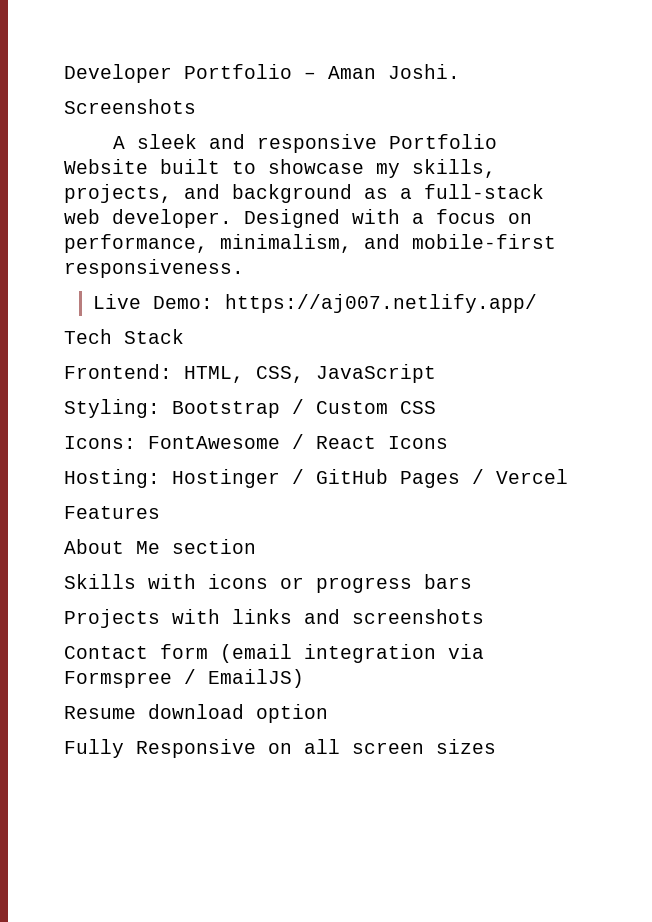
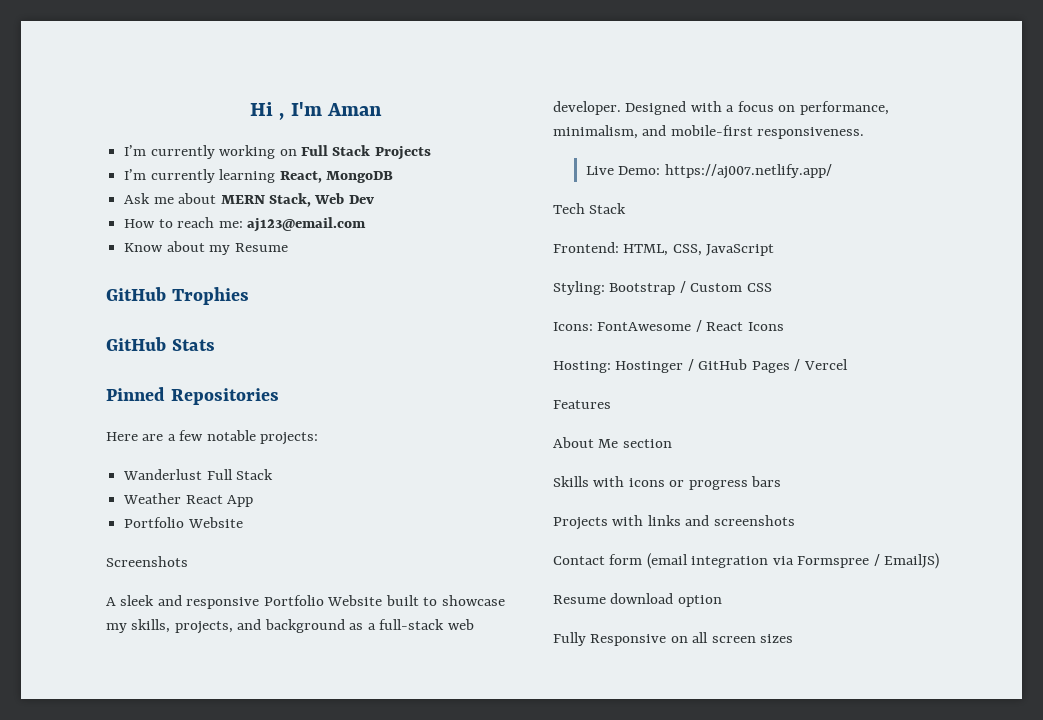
- Developer Portfolio – Aman Joshi.
+ Hi , I'm Aman
+ I’m currently working on Full Stack Projects
+ I’m currently learning React, MongoDB
+ Ask me about MERN Stack, Web Dev
+ How to reach me: aj123@email.com
+ Know about my Resume
+ GitHub Trophies
+ GitHub Stats
+ Pinned Repositories
+ Here are a few notable projects:
+ Wanderlust Full Stack
+ Weather React App
+ Portfolio Website

